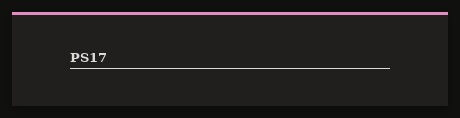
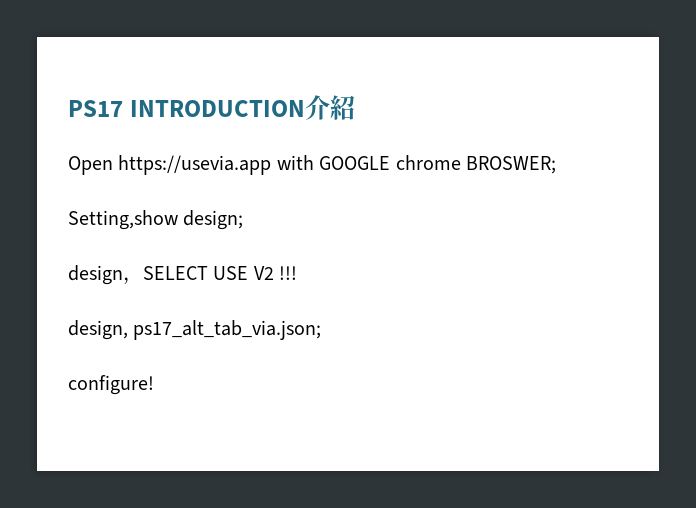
- PS17
+ PS17 INTRODUCTION介紹
+ Open https://usevia.app with GOOGLE chrome BROSWER;
+ Setting,show design;
+ design，SELECT USE V2 !!!
+ design, ps17_alt_tab_via.json;
+ configure!

